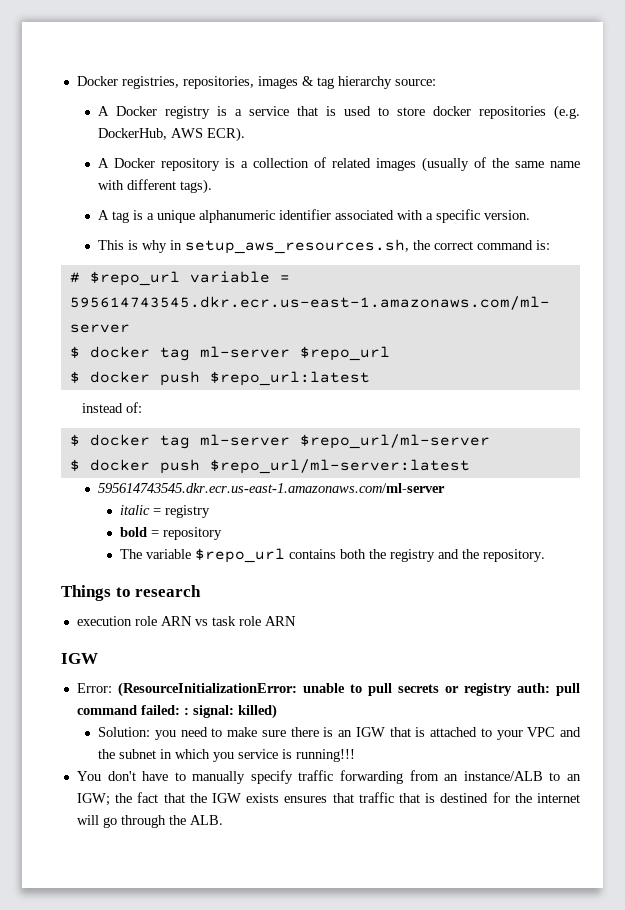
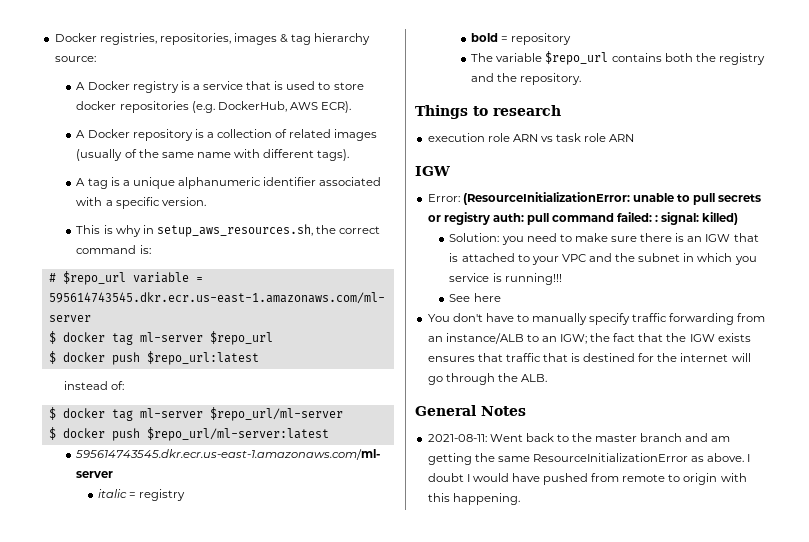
+ See here
+ General Notes
+ 2021-08-11: Went back to the master branch and am getting the same ResourceInitializationError as above. I doubt I would have pushed from remote to origin with this happening.

